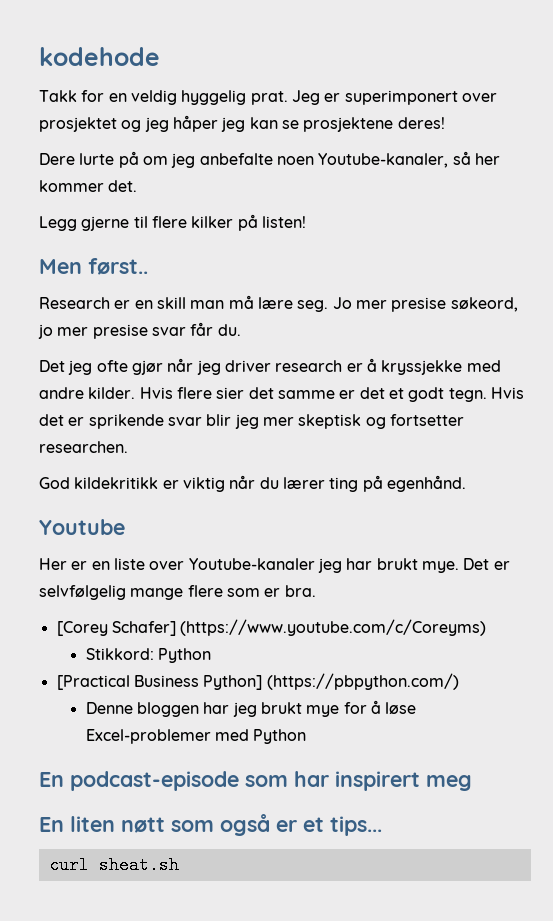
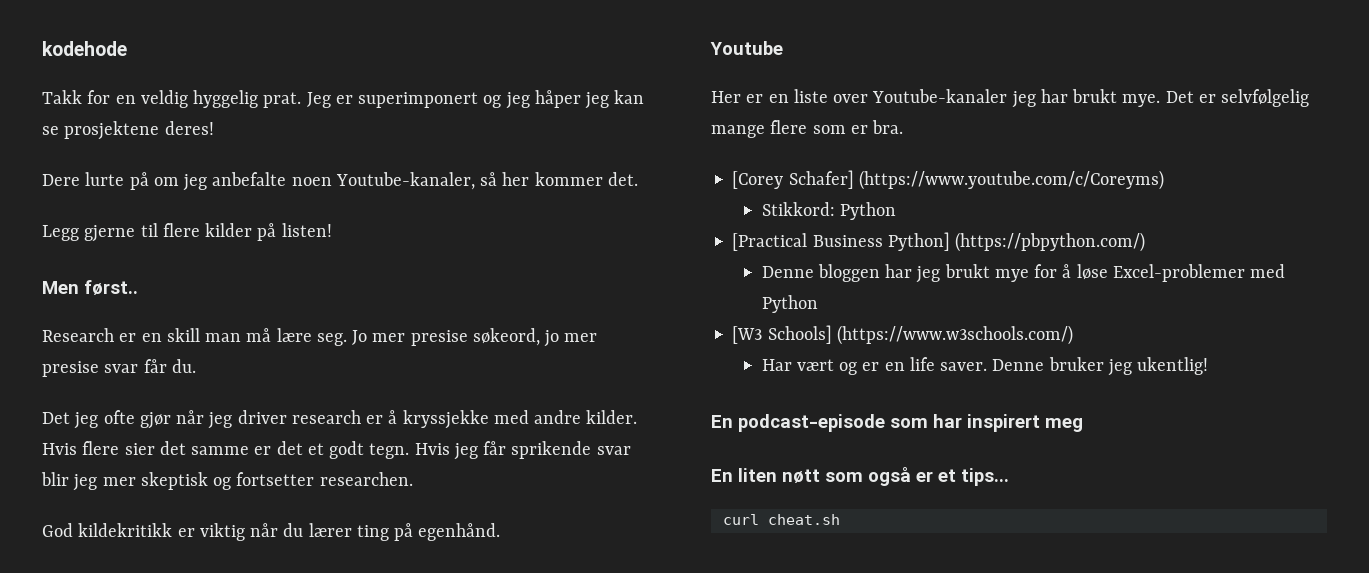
- Jeg er superimponert over prosjektet og jeg håper jeg kan se prosjektene deres!
+ Jeg er superimponert og jeg håper jeg kan se prosjektene deres!
- Legg gjerne til flere kilker på listen!
+ Legg gjerne til flere kilder på listen!
- Hvis det er sprikende svar blir jeg mer skeptisk og fortsetter researchen.
+ Hvis jeg får sprikende svar blir jeg mer skeptisk og fortsetter researchen.
+ [W3 Schools] (https://www.w3schools.com/)
+ Har vært og er en life saver. Denne bruker jeg ukentlig!
- curl sheat.sh
+ curl cheat.sh

